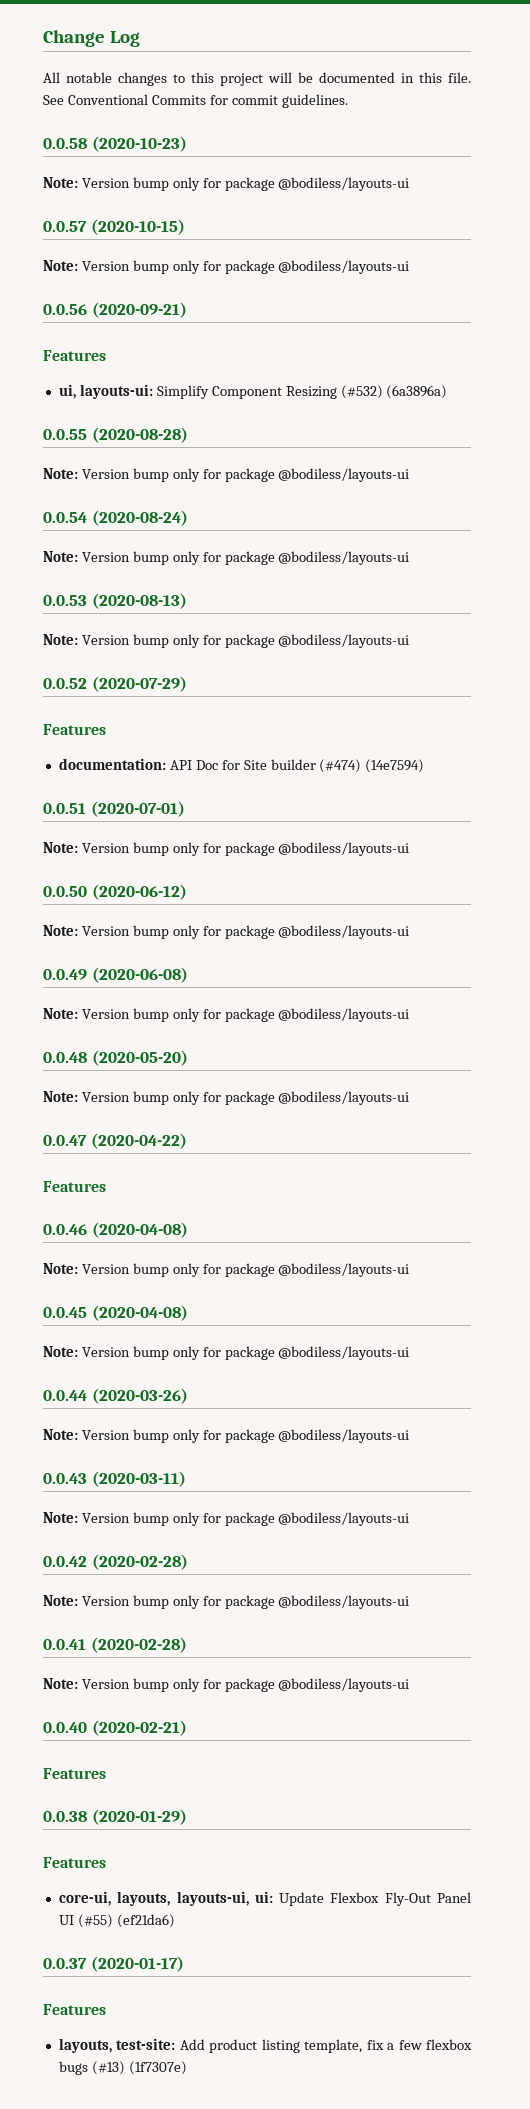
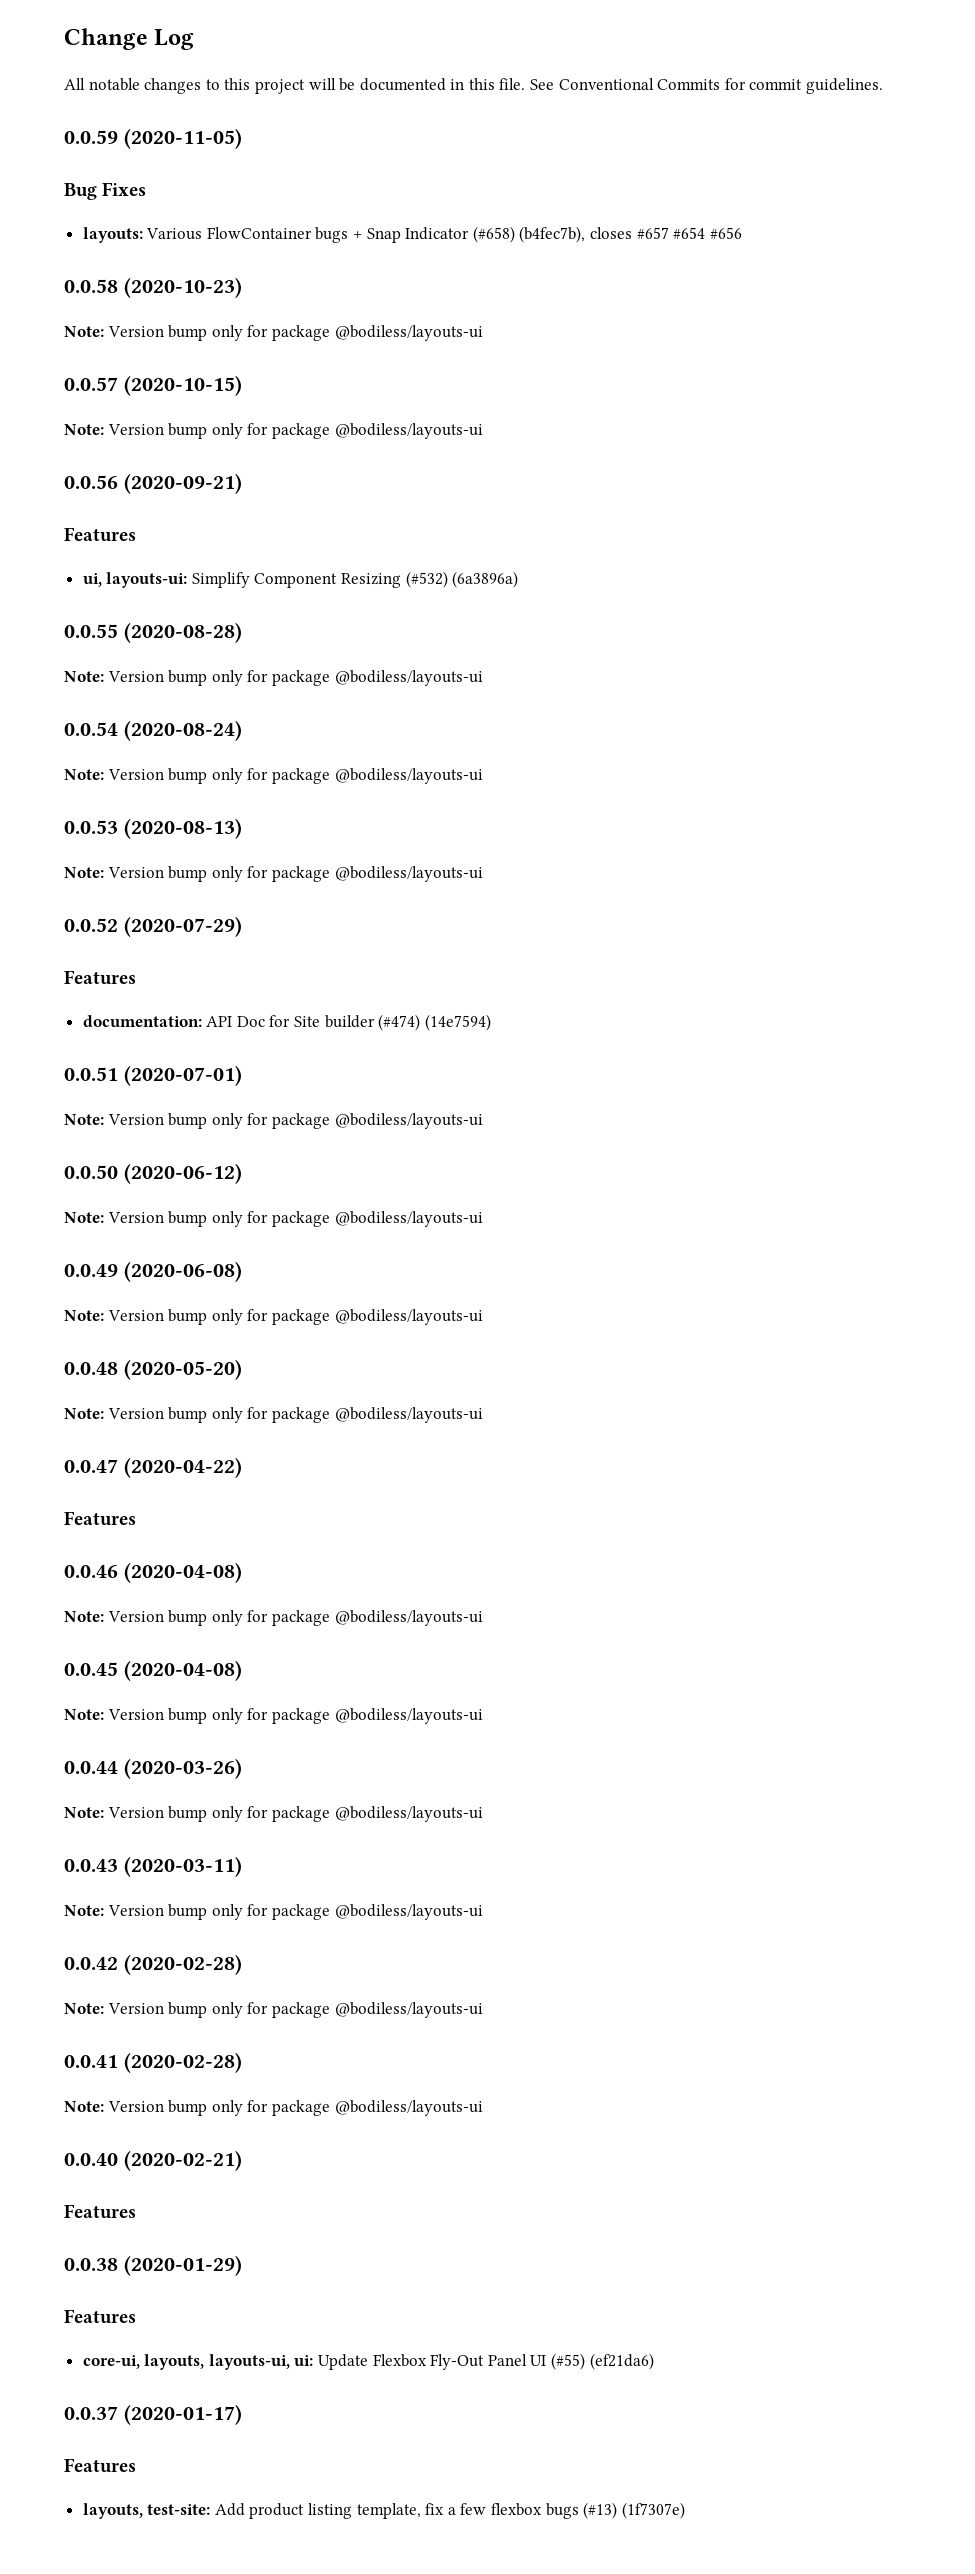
+ 0.0.59 (2020-11-05)
+ Bug Fixes
+ layouts: Various FlowContainer bugs + Snap Indicator (#658) (b4fec7b), closes #657 #654 #656

